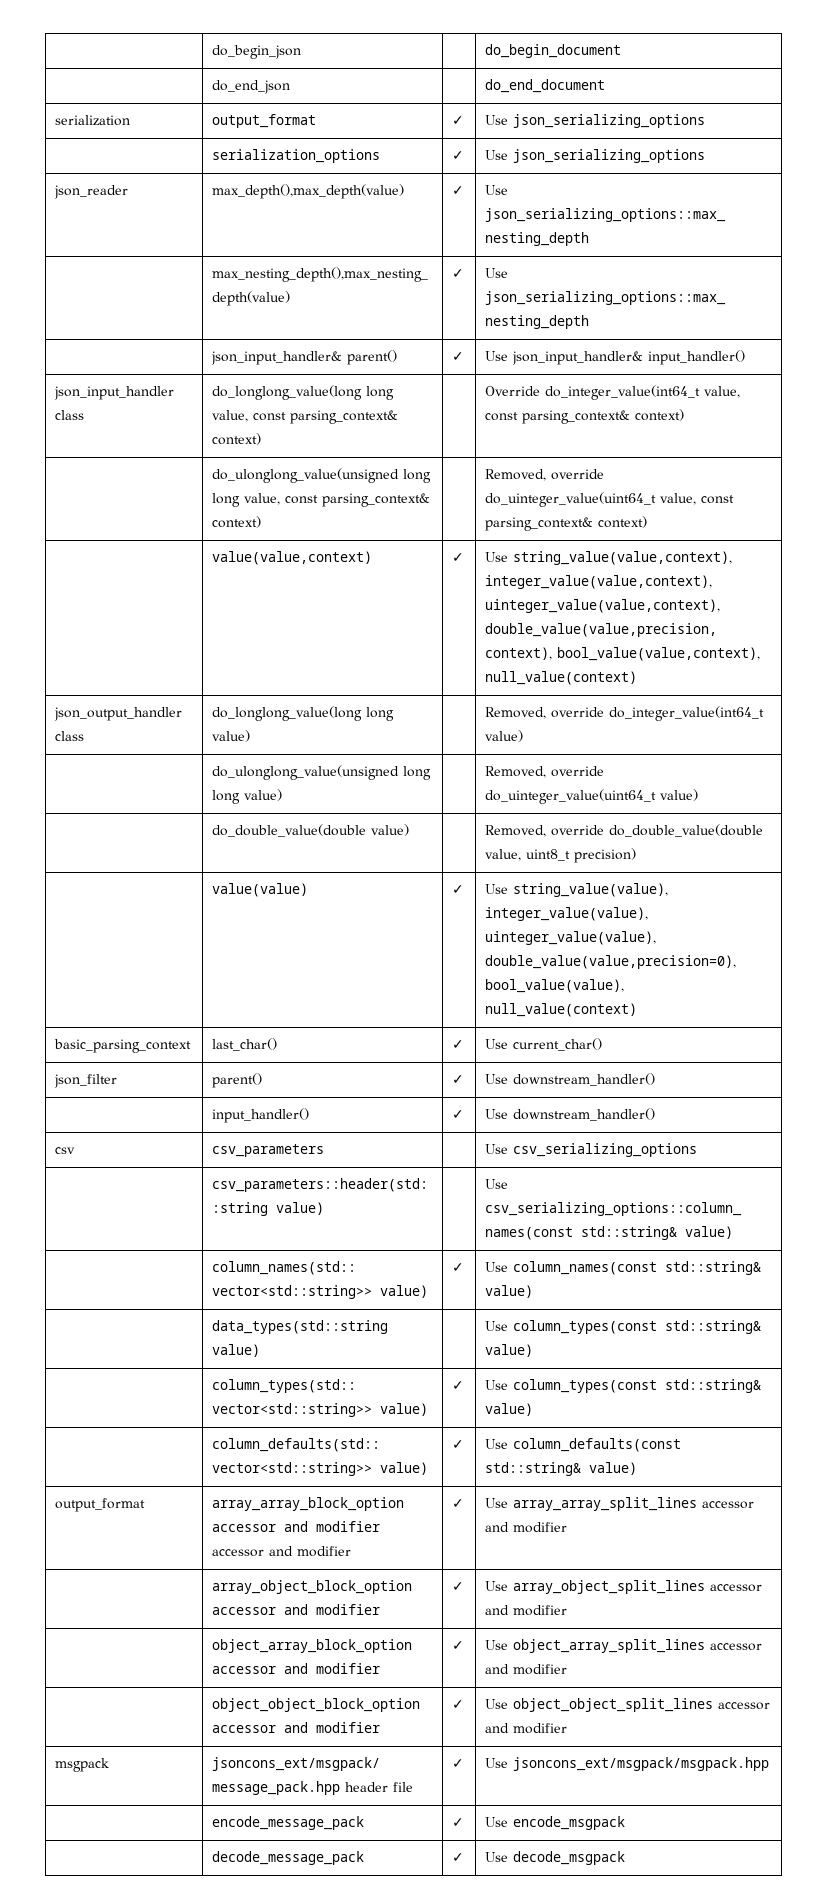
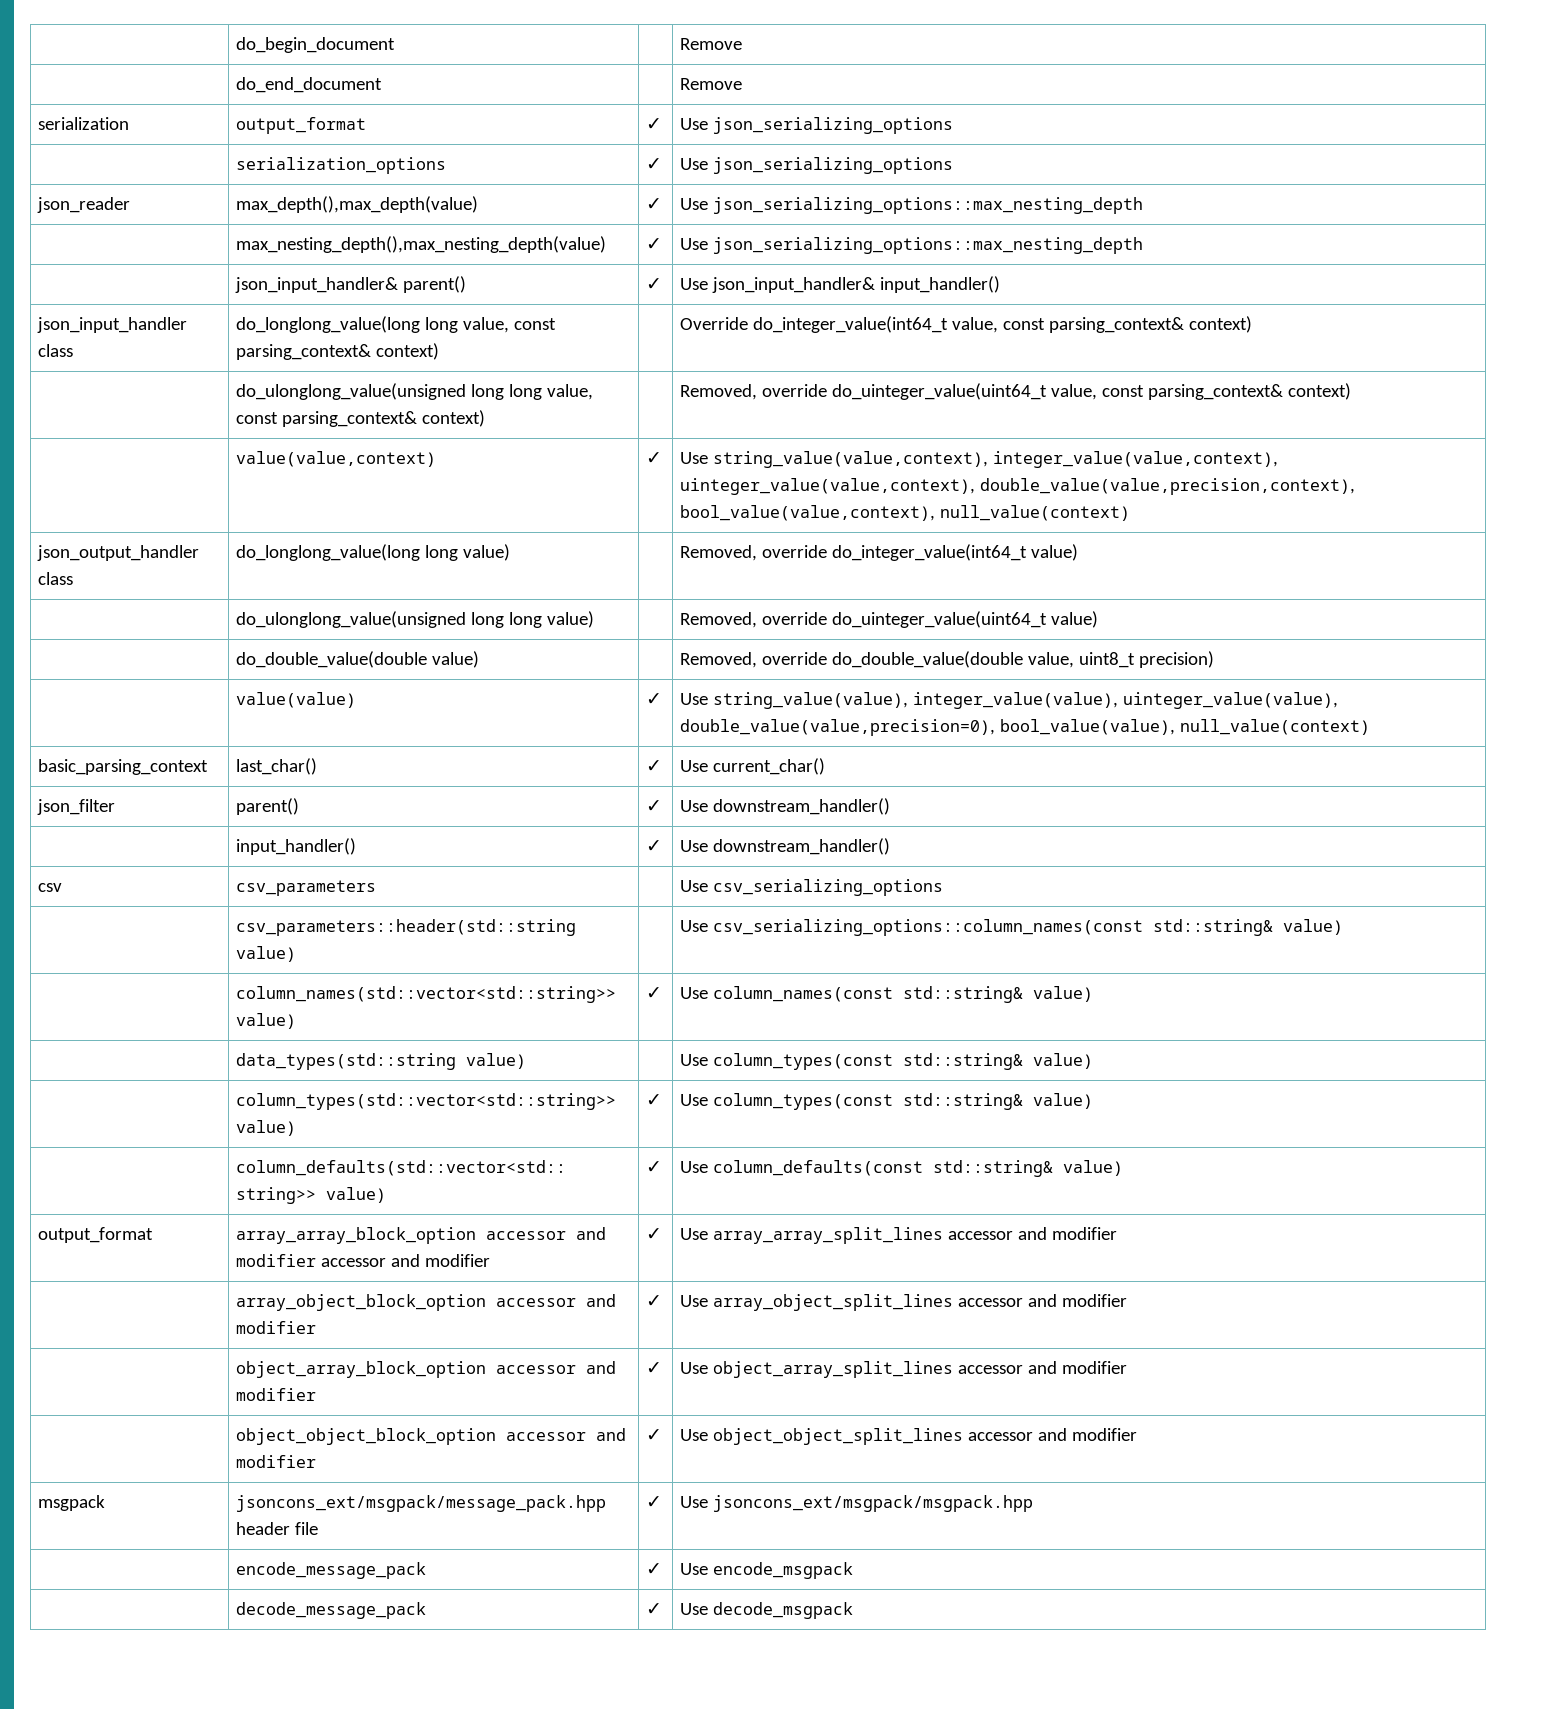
- | do_begin_json | | do_begin_document
- | do_end_json | | do_end_document
+ | do_begin_document | | Remove
+ | do_end_document | | Remove

